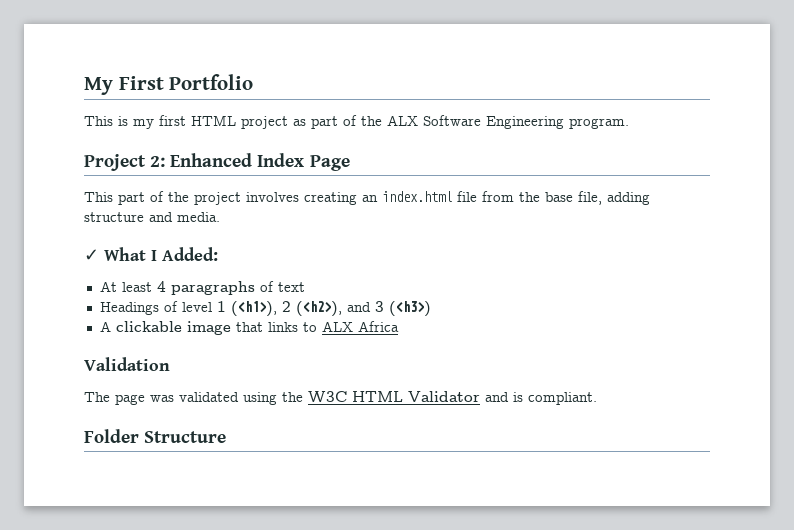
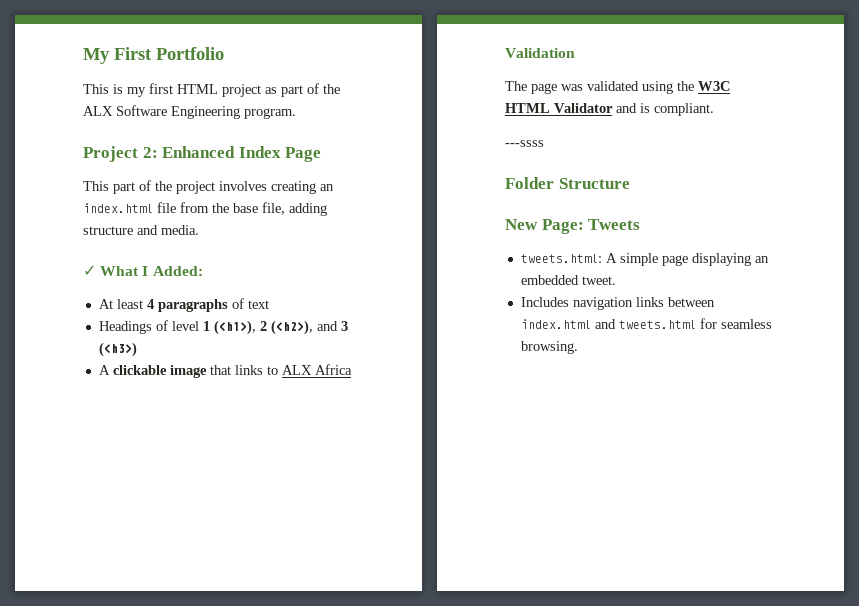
+ ---ssss
+ New Page: Tweets
+ tweets.html: A simple page displaying an embedded tweet.
+ Includes navigation links between index.html and tweets.html for seamless browsing.

